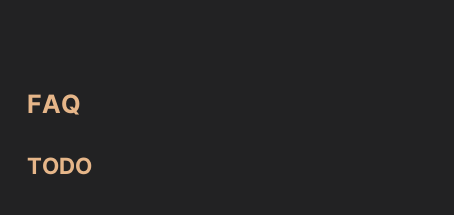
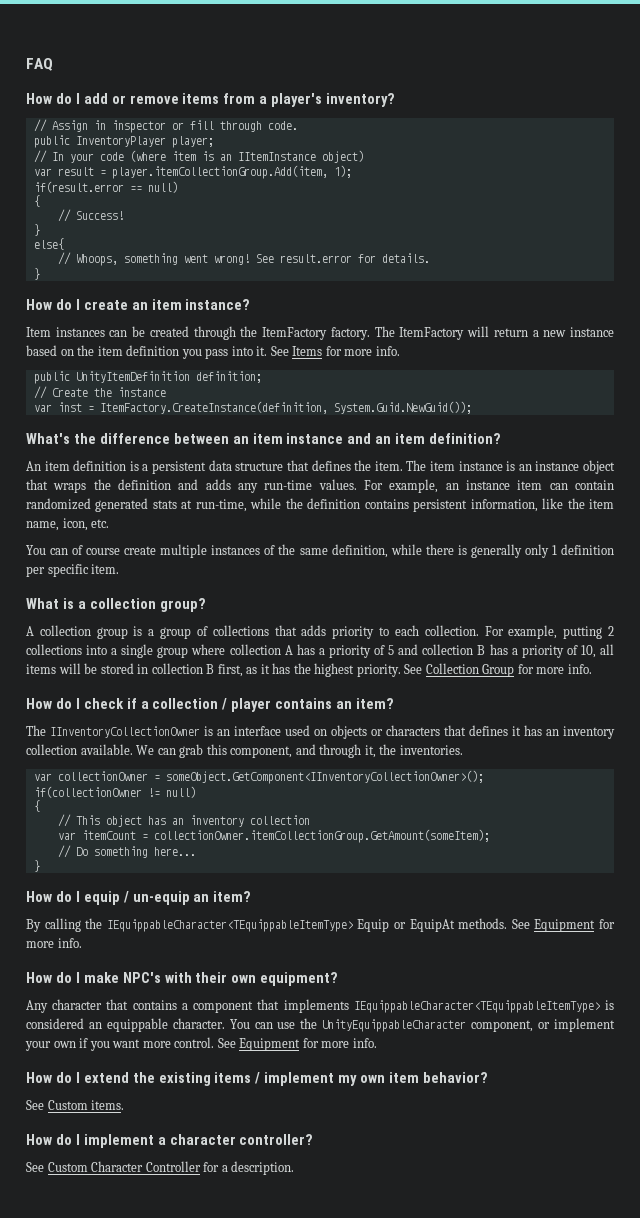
- TODO
+ How do I add or remove items from a player's inventory?
+ // Assign in inspector or fill through code.
+ public InventoryPlayer player;
+ // In your code (where item is an IItemInstance object)
+ var result = player.itemCollectionGroup.Add(item, 1);
+ if(result.error == null)
+ {
+ // Success!
+ }
+ else{
+ // Whoops, something went wrong! See result.error for details.
+ }
+ How do I create an item instance?
+ Item instances can be created through the ItemFactory factory. The ItemFactory will return a new instance based on the item definition you pass into it. See Items for more info.
+ public UnityItemDefinition definition;
+ // Create the instance
+ var inst = ItemFactory.CreateInstance(definition, System.Guid.NewGuid());
+ What's the difference between an item instance and an item definition?
+ An item definition is a persistent data structure that defines the item. The item instance is an instance object that wraps the definition and adds any run-time values. For example, an instance item can contain randomized generated stats at run-time, while the definition contains persistent information, like the item name, icon, etc.
+ You can of course create multiple instances of the same definition, while there is generally only 1 definition per specific item.
+ What is a collection group?
+ A collection group is a group of collections that adds priority to each collection. For example, putting 2 collections into a single group where collection A has a priority of 5 and collection B has a priority of 10, all items will be stored in collection B first, as it has the highest priority. See Collection Group for more info.
+ How do I check if a collection / player contains an item?
+ The IInventoryCollectionOwner is an interface used on objects or characters that defines it has an inventory collection available. We can grab this component, and through it, the inventories.
+ var collectionOwner = someObject.GetComponent<IInventoryCollectionOwner>();
+ if(collectionOwner != null)
+ {
+ // This object has an inventory collection
+ var itemCount = collectionOwner.itemCollectionGroup.GetAmount(someItem);
+ // Do something here...
+ }
+ How do I equip / un-equip an item?
+ By calling the IEquippableCharacter<TEquippableItemType> Equip or EquipAt methods. See Equipment for more info.
+ How do I make NPC's with their own equipment?
+ Any character that contains a component that implements IEquippableCharacter<TEquippableItemType> is considered an equippable character. You can use the UnityEquippableCharacter component, or implement your own if you want more control. See Equipment for more info.
+ How do I extend the existing items / implement my own item behavior?
+ See Custom items.
+ How do I implement a character controller?
+ See Custom Character Controller for a description.

